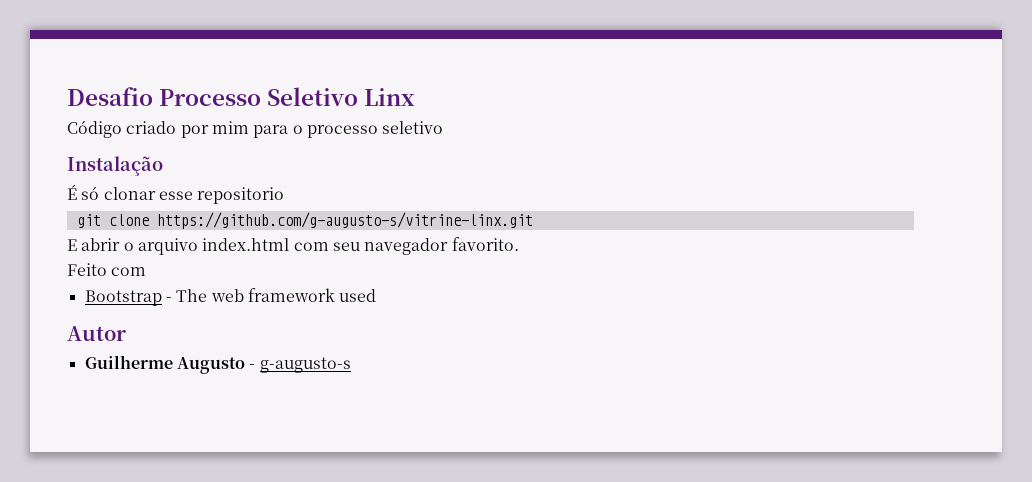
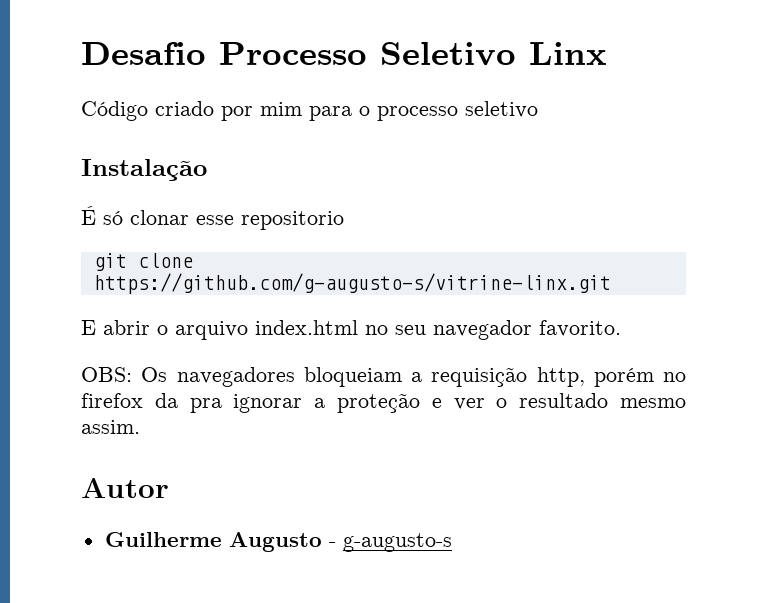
- E abrir o arquivo index.html com seu navegador favorito.
+ E abrir o arquivo index.html no seu navegador favorito.
- Feito com
- Bootstrap - The web framework used
+ OBS: Os navegadores bloqueiam a requisição http, porém no firefox da pra ignorar a proteção e ver o resultado mesmo assim.

